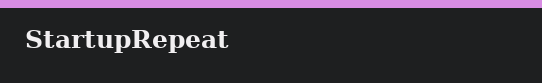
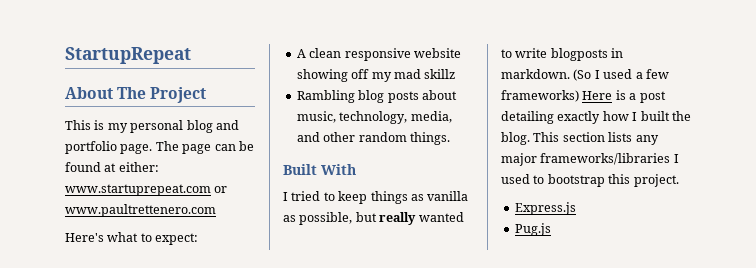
+ About The Project
+ This is my personal blog and portfolio page. The page can be found at either: www.startuprepeat.com or www.paultrettenero.com
+ Here's what to expect:
+ A clean responsive website showing off my mad skillz
+ Rambling blog posts about music, technology, media, and other random things.
+ Built With
+ I tried to keep things as vanilla as possible, but really wanted to write blogposts in markdown. (So I used a few frameworks) Here is a post detailing exactly how I built the blog. This section lists any major frameworks/libraries I used to bootstrap this project.
+ Express.js
+ Pug.js

